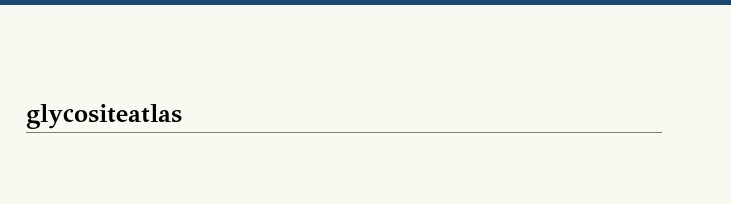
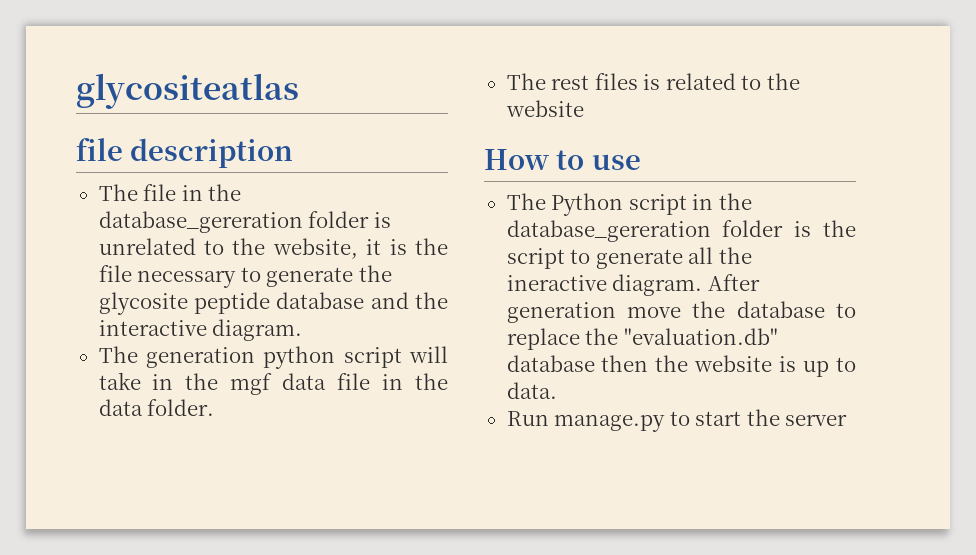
+ file description
+ The file in the database_gereration folder is unrelated to the website, it is the file necessary to generate the glycosite peptide database and the interactive diagram.
+ The generation python script will take in the mgf data file in the data folder.
+ The rest files is related to the website
+ How to use
+ The Python script in the database_gereration folder is the script to generate all the ineractive diagram. After generation move the database to replace the "evaluation.db" database then the website is up to data.
+ Run manage.py to start the server

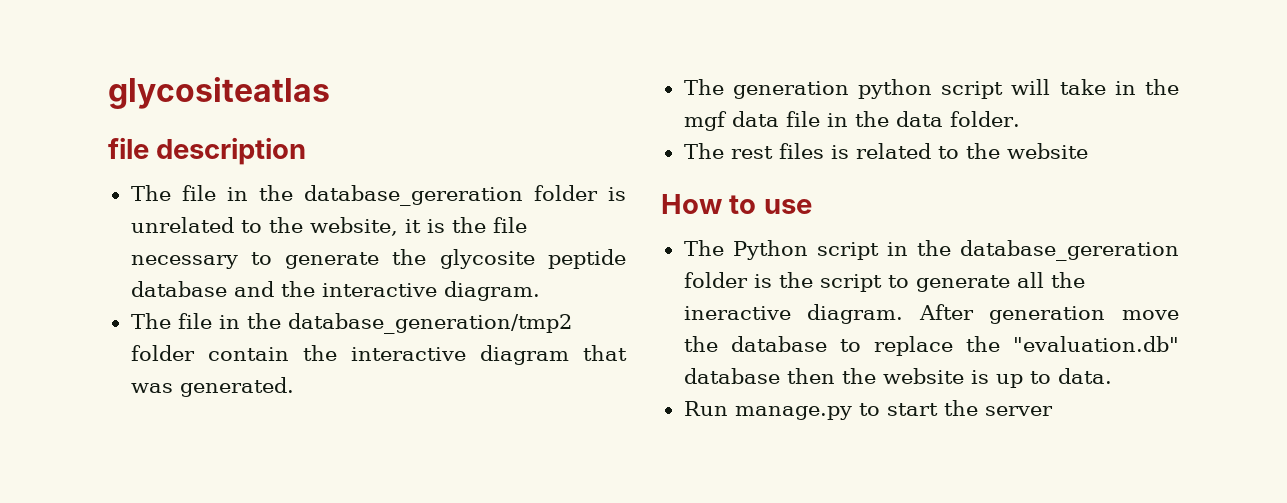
+ The file in the database_generation/tmp2 folder contain the interactive diagram that was generated.

